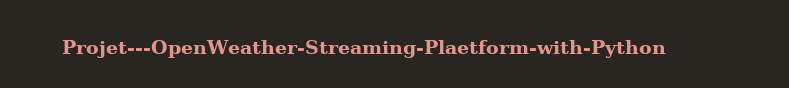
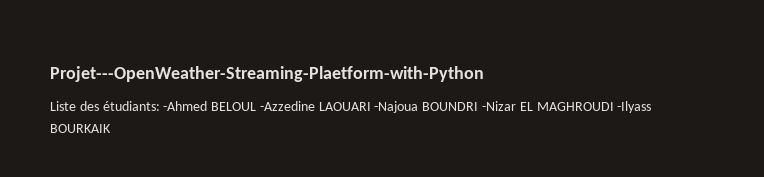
+ Liste des étudiants: -Ahmed BELOUL -Azzedine LAOUARI -Najoua BOUNDRI -Nizar EL MAGHROUDI -Ilyass BOURKAIK

